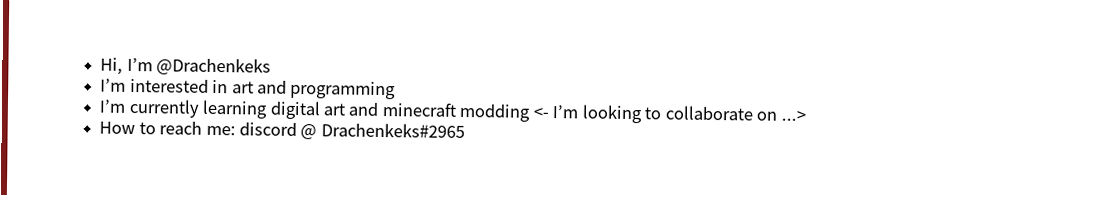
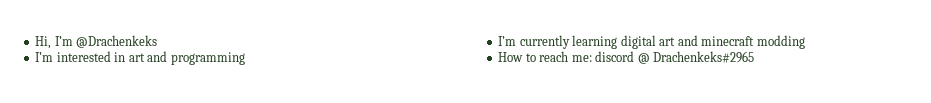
- I’m currently learning digital art and minecraft modding <- I’m looking to collaborate on ...>
+ I’m currently learning digital art and minecraft modding

